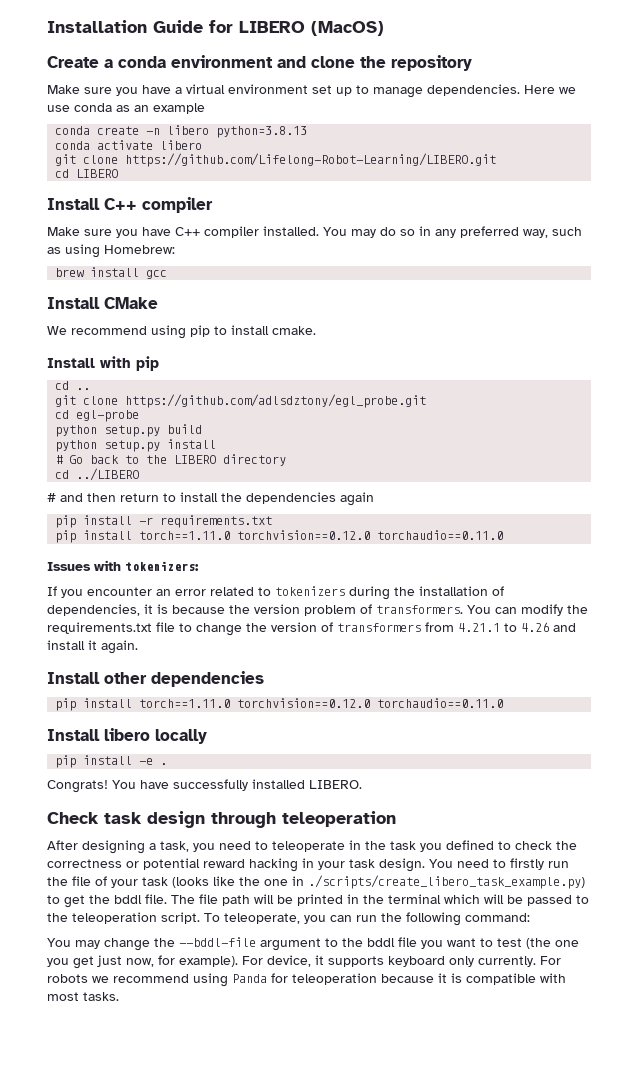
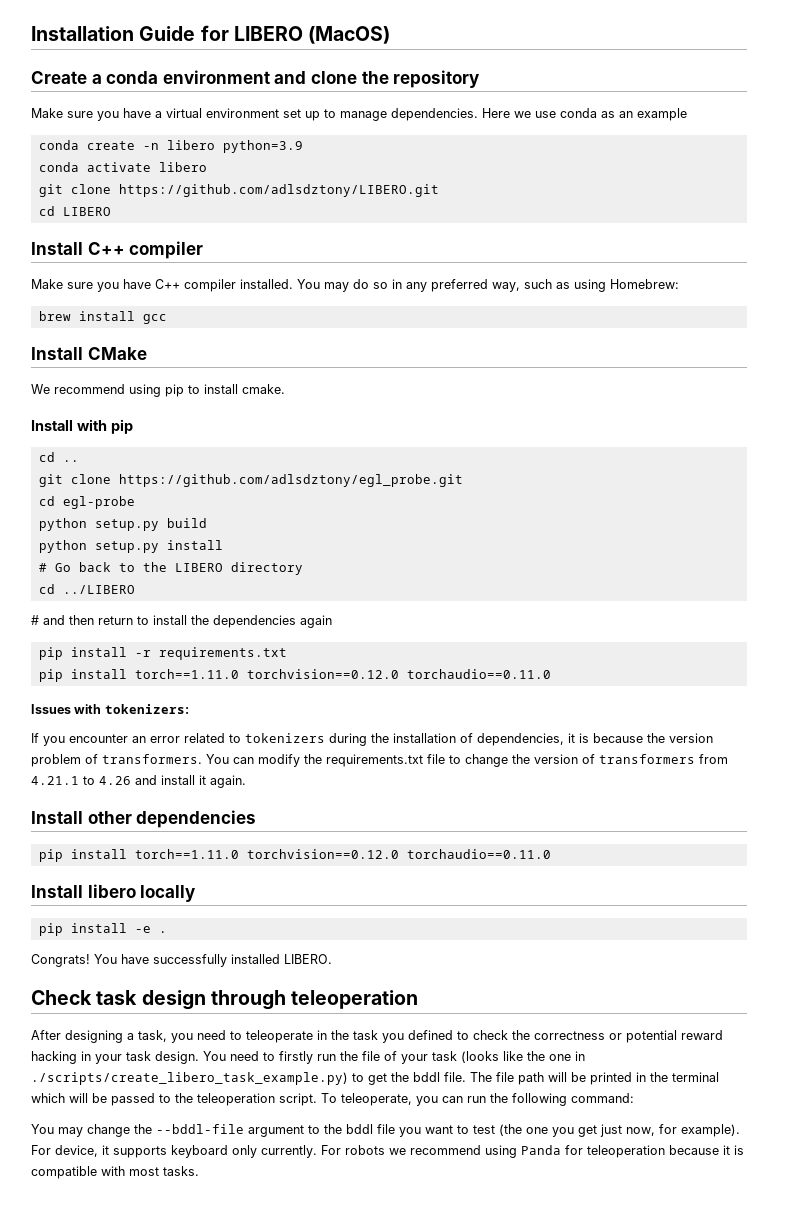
- conda create -n libero python=3.8.13
+ conda create -n libero python=3.9
- git clone https://github.com/Lifelong-Robot-Learning/LIBERO.git
+ git clone https://github.com/adlsdztony/LIBERO.git

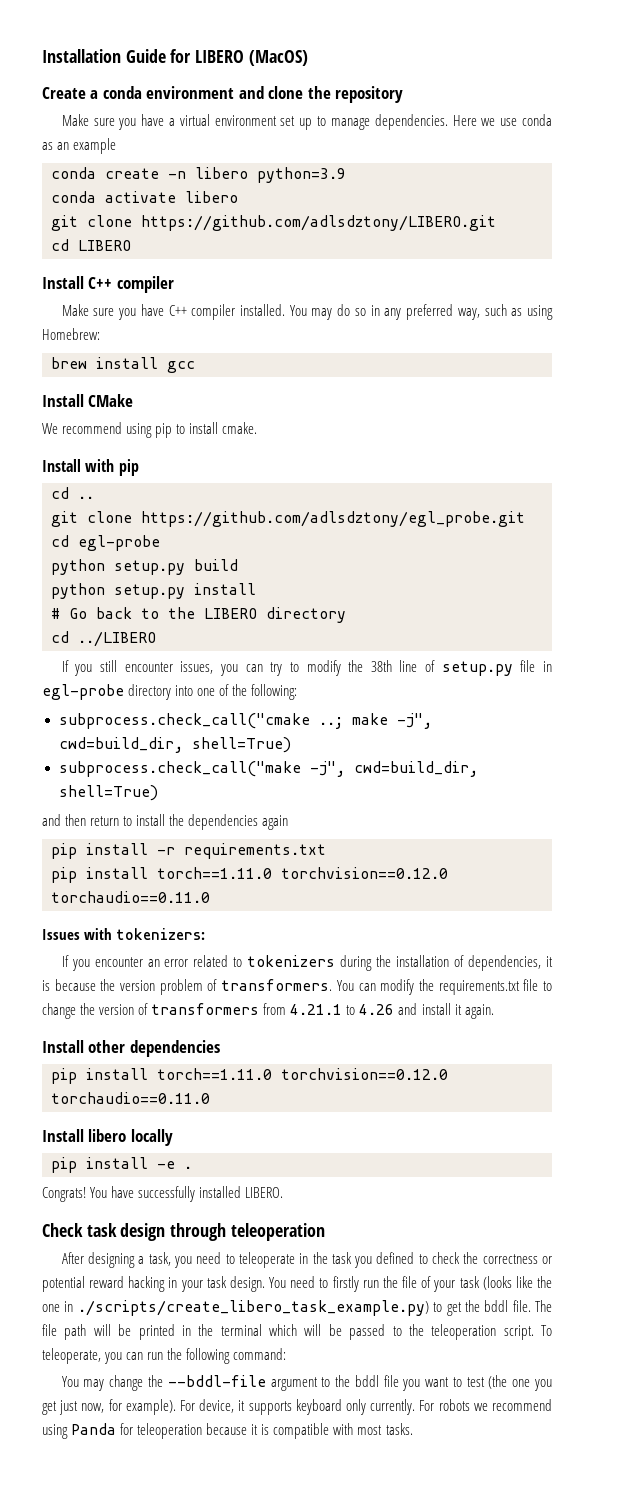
- # and then return to install the dependencies again
+ If you still encounter issues, you can try to modify the 38th line of setup.py file in egl-probe directory into one of the following:
+ subprocess.check_call("cmake ..; make -j", cwd=build_dir, shell=True)
+ subprocess.check_call("make -j", cwd=build_dir, shell=True)
+ and then return to install the dependencies again

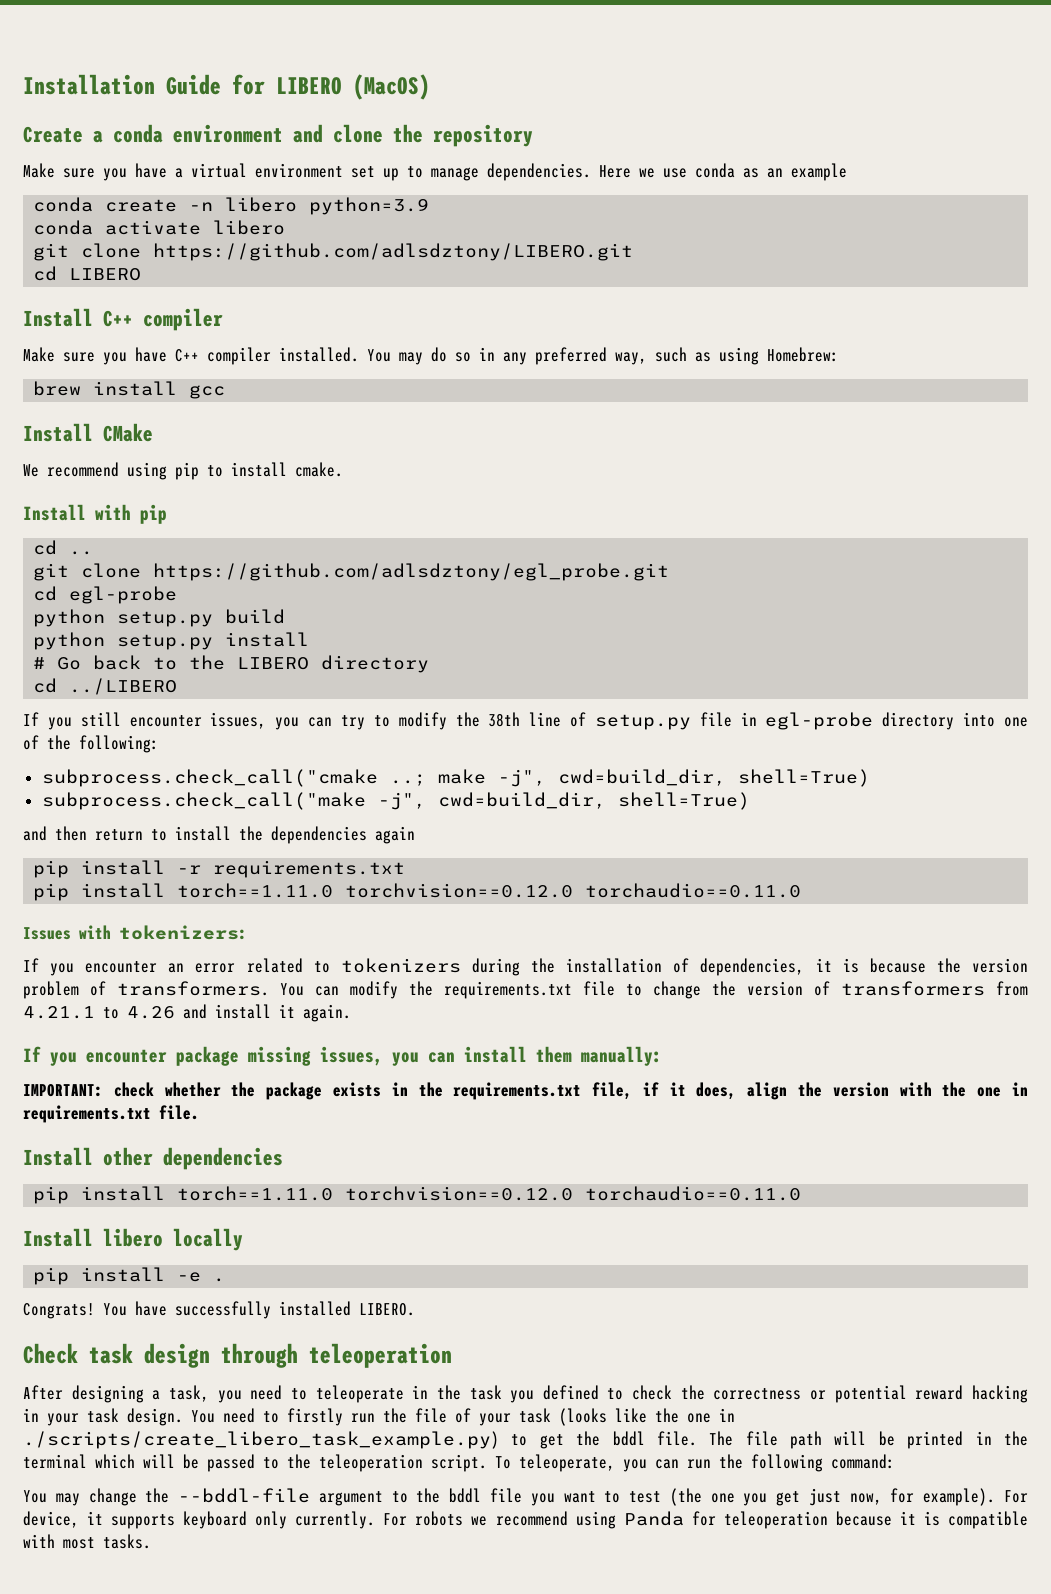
+ If you encounter package missing issues, you can install them manually:
+ IMPORTANT: check whether the package exists in the requirements.txt file, if it does, align the version with the one in requirements.txt file.

